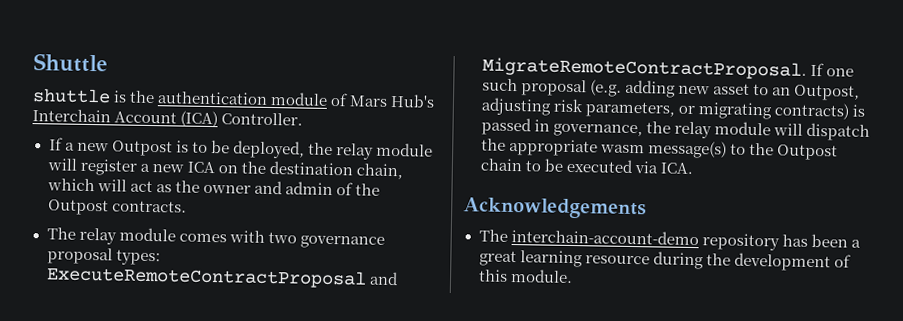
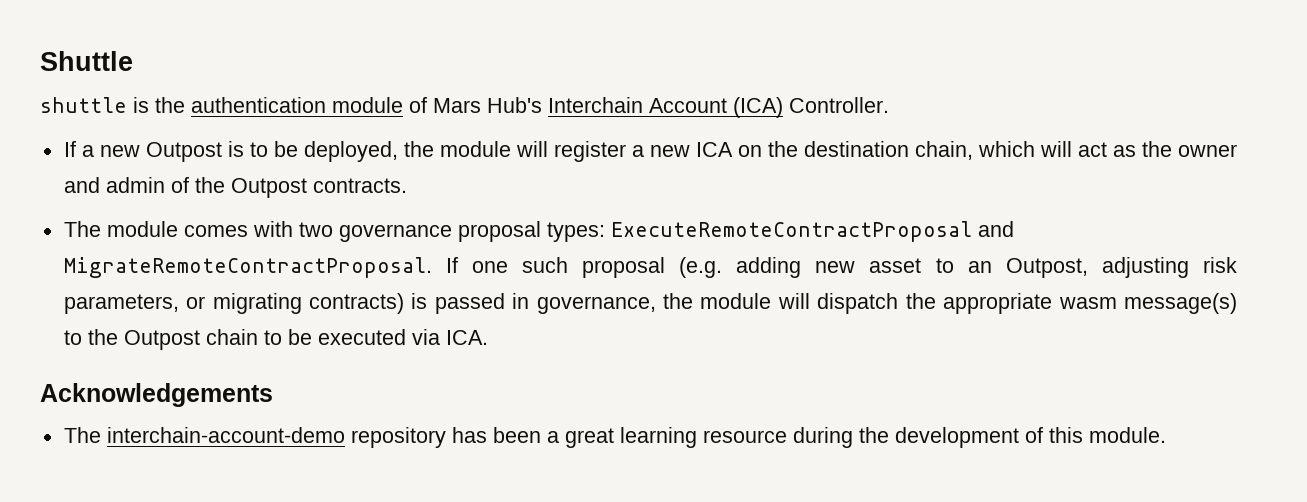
- If a new Outpost is to be deployed, the relay module will register a new ICA on the destination chain, which will act as the owner and admin of the Outpost contracts.
+ If a new Outpost is to be deployed, the module will register a new ICA on the destination chain, which will act as the owner and admin of the Outpost contracts.
- The relay module comes with two governance proposal types: ExecuteRemoteContractProposal and MigrateRemoteContractProposal.
+ The module comes with two governance proposal types: ExecuteRemoteContractProposal and MigrateRemoteContractProposal.
- If one such proposal (e.g. adding new asset to an Outpost, adjusting risk parameters, or migrating contracts) is passed in governance, the relay module will dispatch the appropriate wasm message(s) to the Outpost chain to be executed via ICA.
+ If one such proposal (e.g. adding new asset to an Outpost, adjusting risk parameters, or migrating contracts) is passed in governance, the module will dispatch the appropriate wasm message(s) to the Outpost chain to be executed via ICA.

